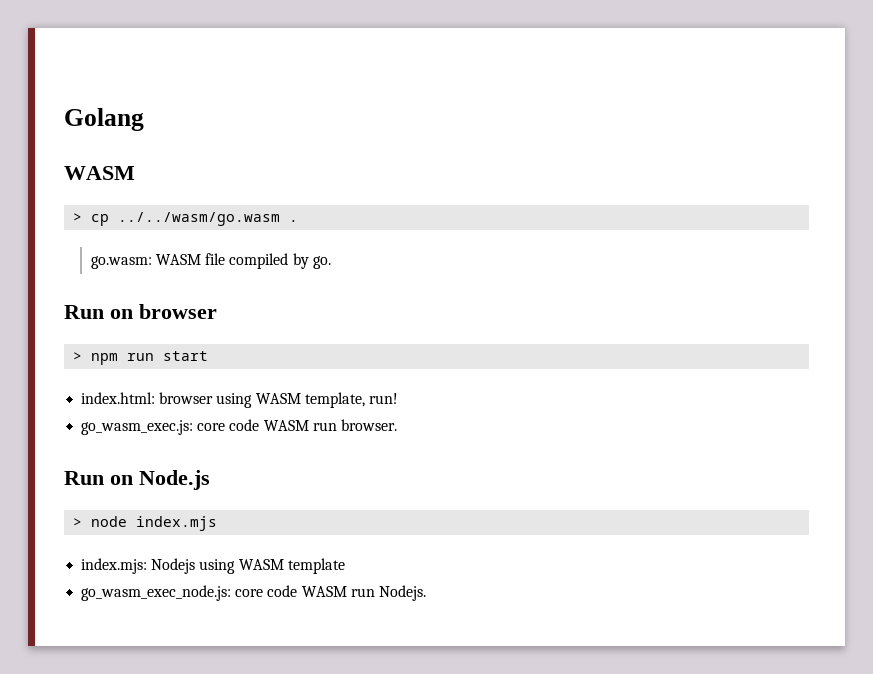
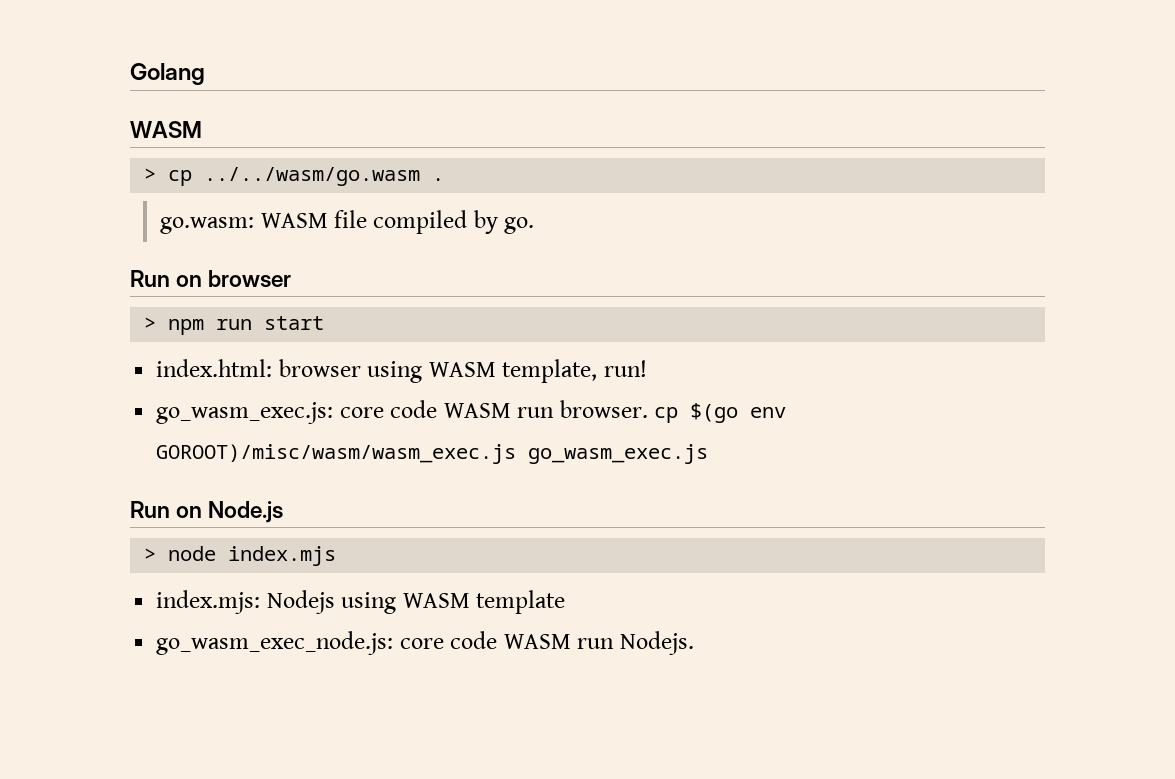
- go_wasm_exec.js: core code WASM run browser.
+ go_wasm_exec.js: core code WASM run browser. cp $(go env GOROOT)/misc/wasm/wasm_exec.js go_wasm_exec.js

